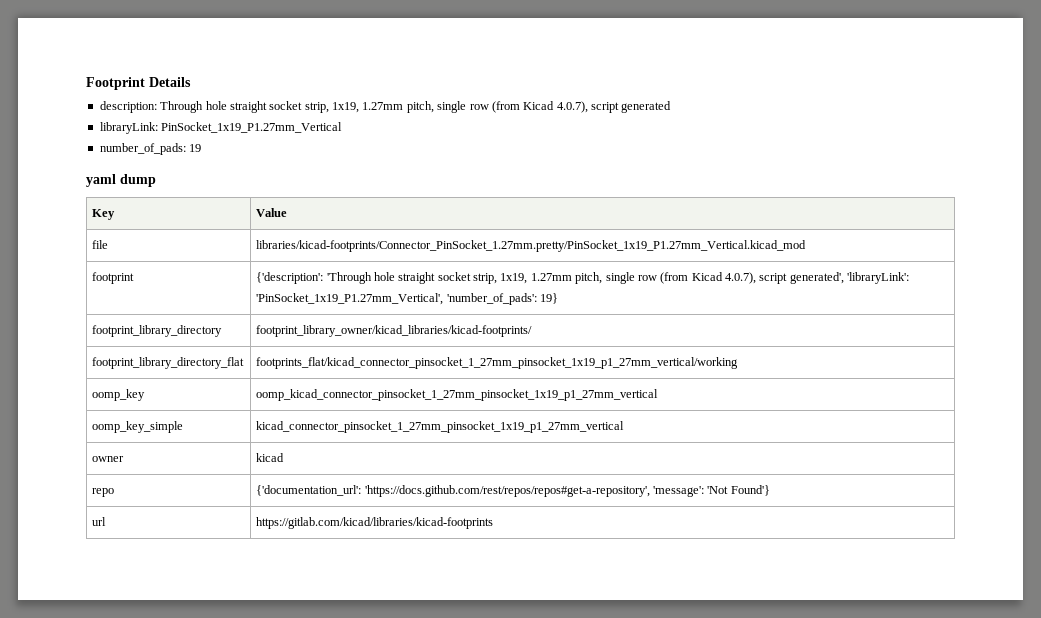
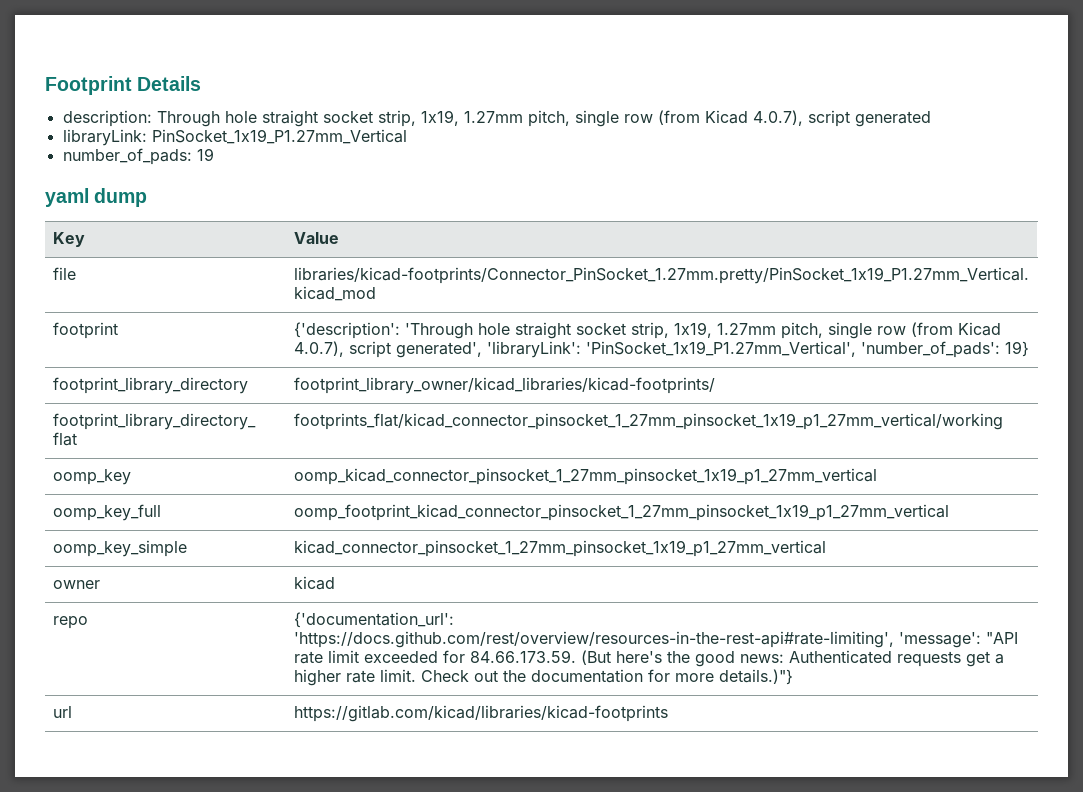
+ oomp_key_full | oomp_footprint_kicad_connector_pinsocket_1_27mm_pinsocket_1x19_p1_27mm_vertical
- repo | {'documentation_url': 'https://docs.github.com/rest/repos/repos#get-a-repository', 'message': 'Not Found'}
+ repo | {'documentation_url': 'https://docs.github.com/rest/overview/resources-in-the-rest-api#rate-limiting', 'message': "API rate limit exceeded for 84.66.173.59. (But here's the good news: Authenticated requests get a higher rate limit. Check out the documentation for more details.)"}

